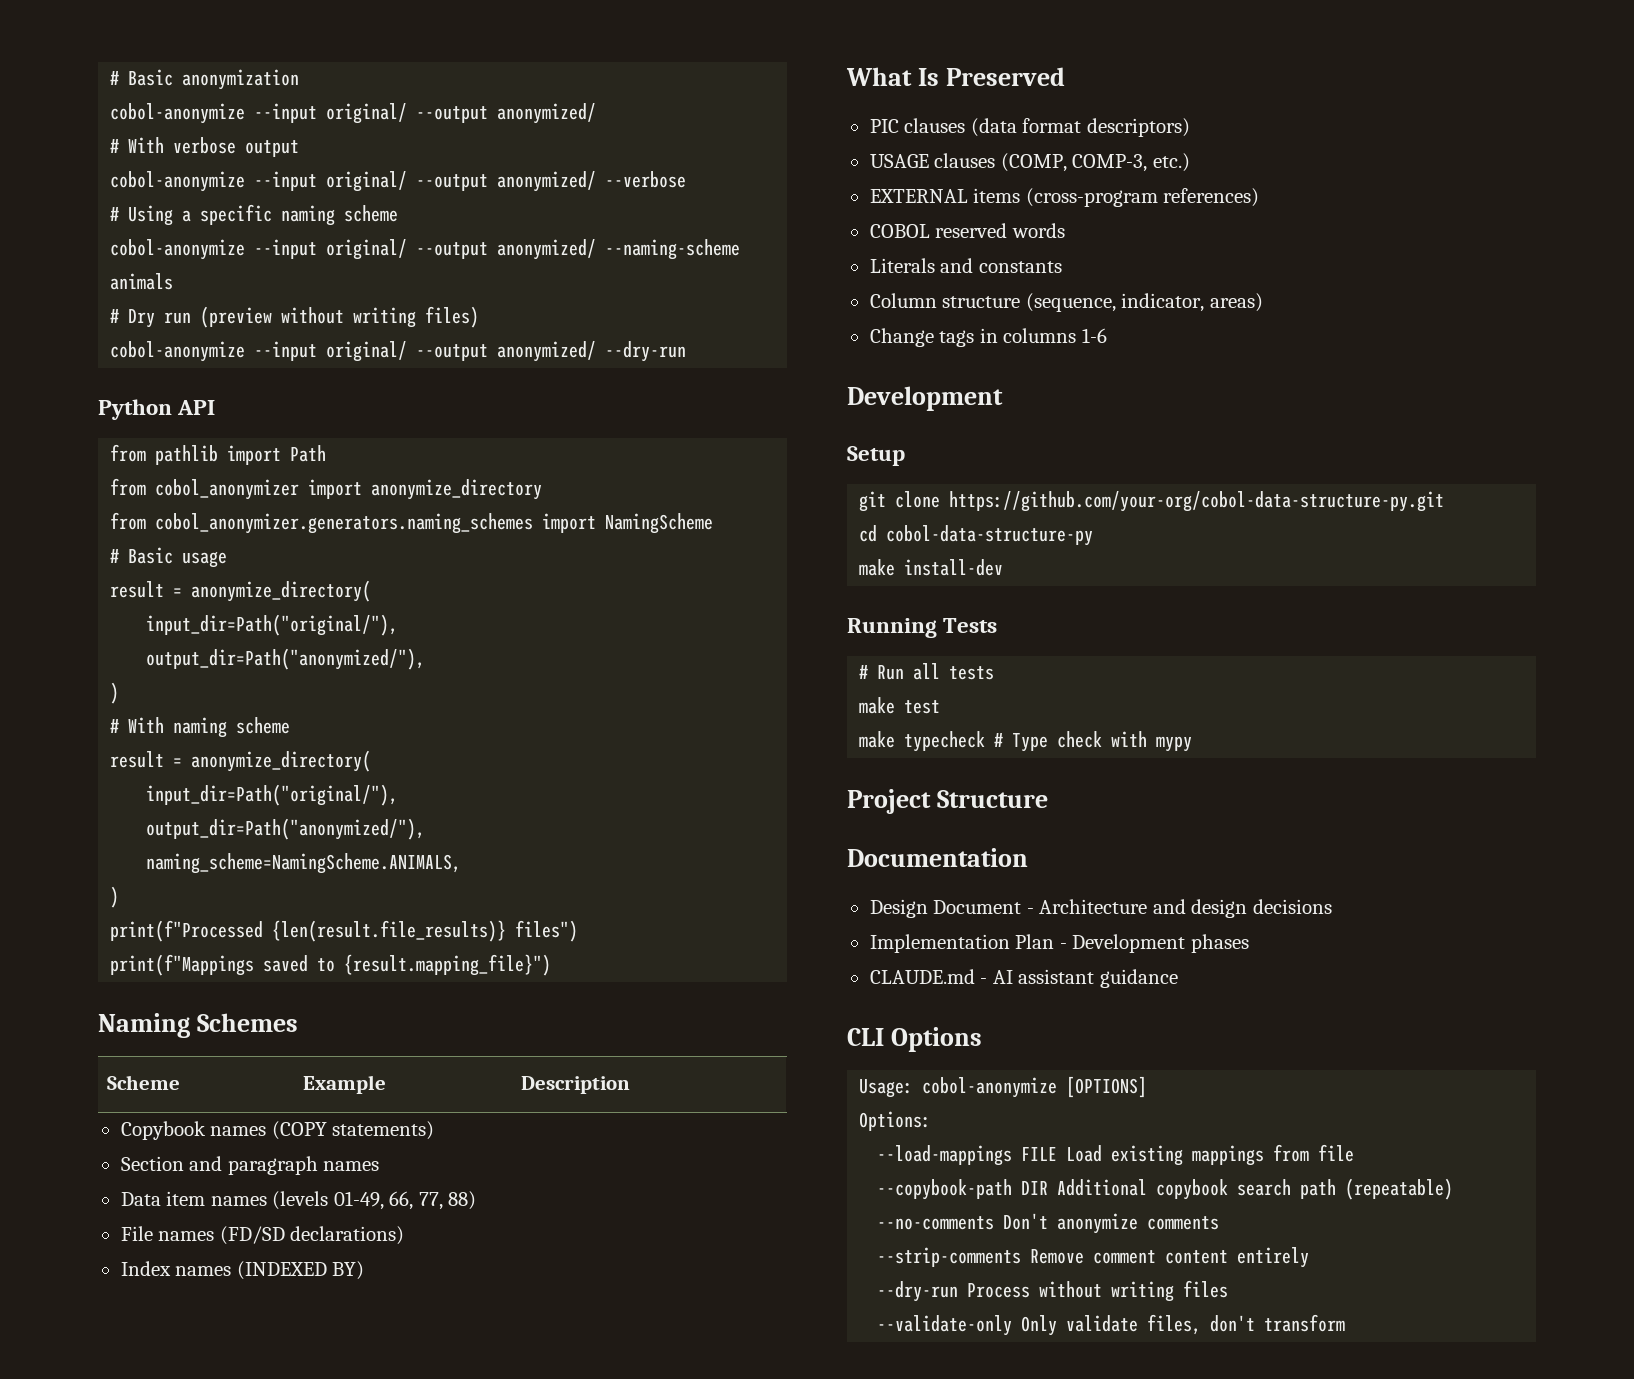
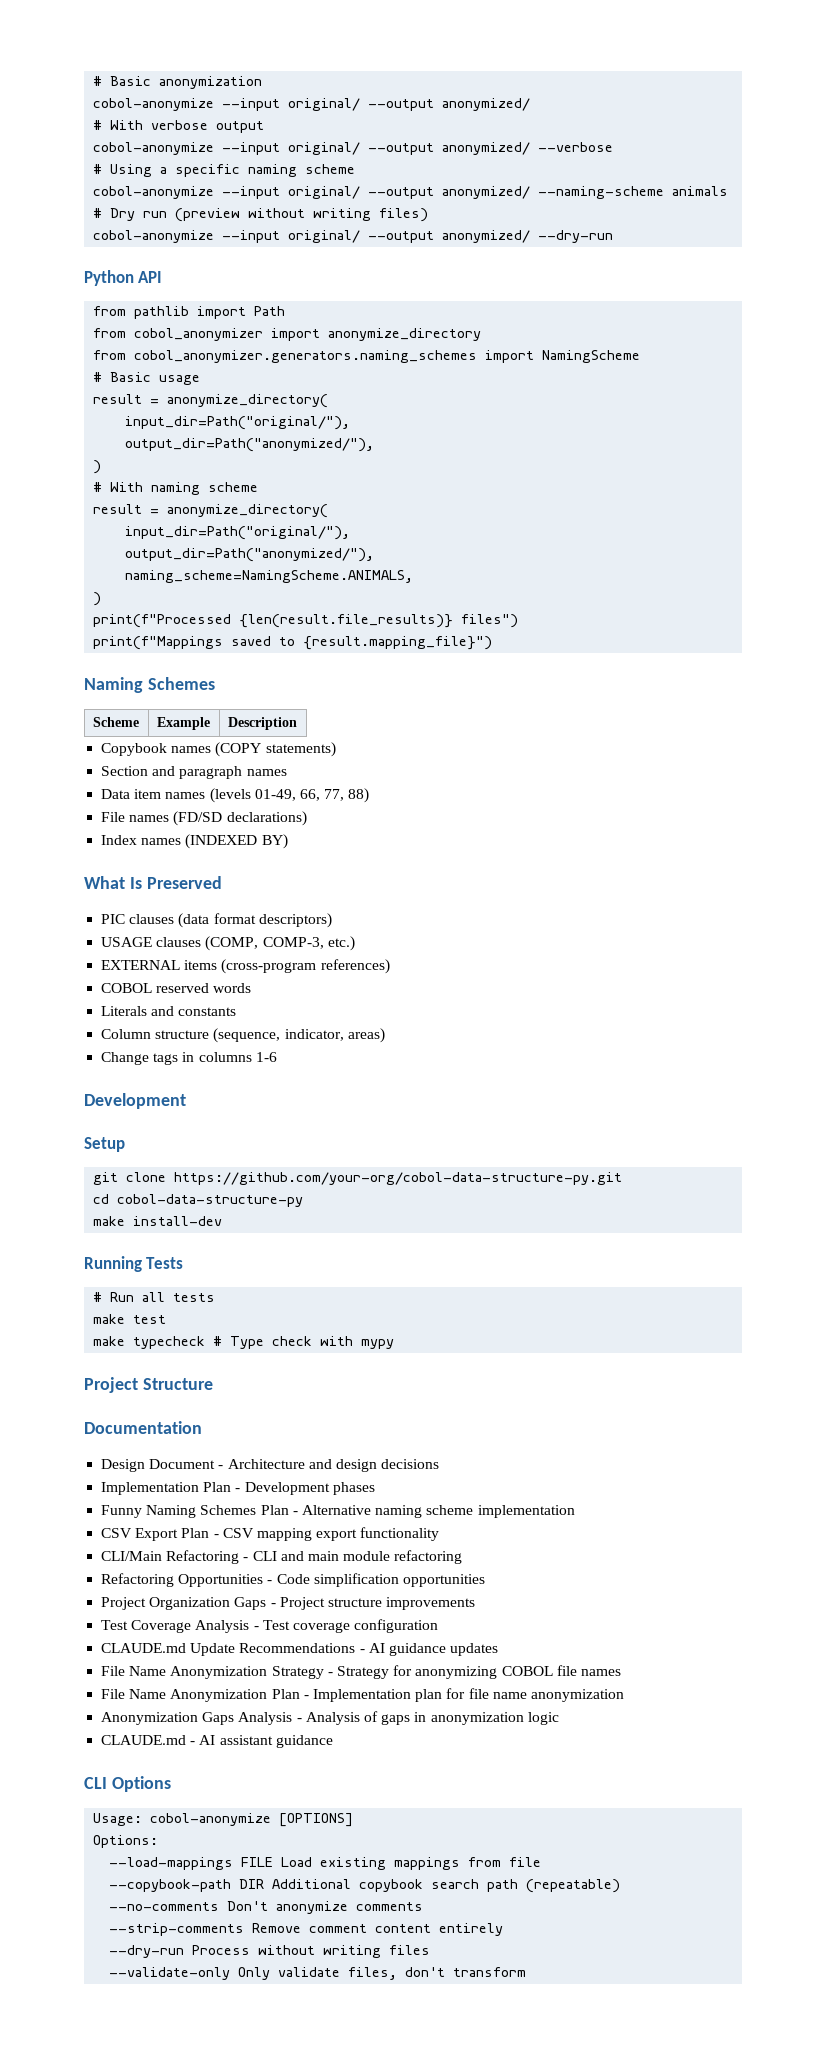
+ Funny Naming Schemes Plan - Alternative naming scheme implementation
+ CSV Export Plan - CSV mapping export functionality
+ CLI/Main Refactoring - CLI and main module refactoring
+ Refactoring Opportunities - Code simplification opportunities
+ Project Organization Gaps - Project structure improvements
+ Test Coverage Analysis - Test coverage configuration
+ CLAUDE.md Update Recommendations - AI guidance updates
+ File Name Anonymization Strategy - Strategy for anonymizing COBOL file names
+ File Name Anonymization Plan - Implementation plan for file name anonymization
+ Anonymization Gaps Analysis - Analysis of gaps in anonymization logic

